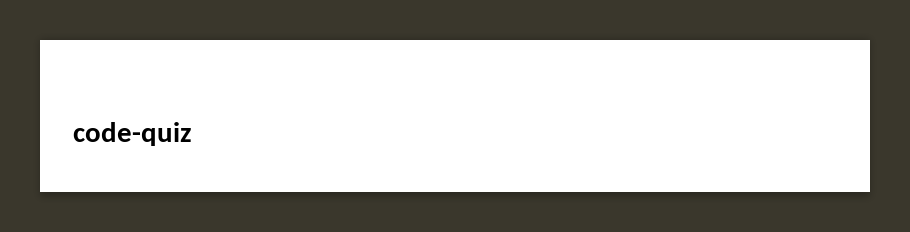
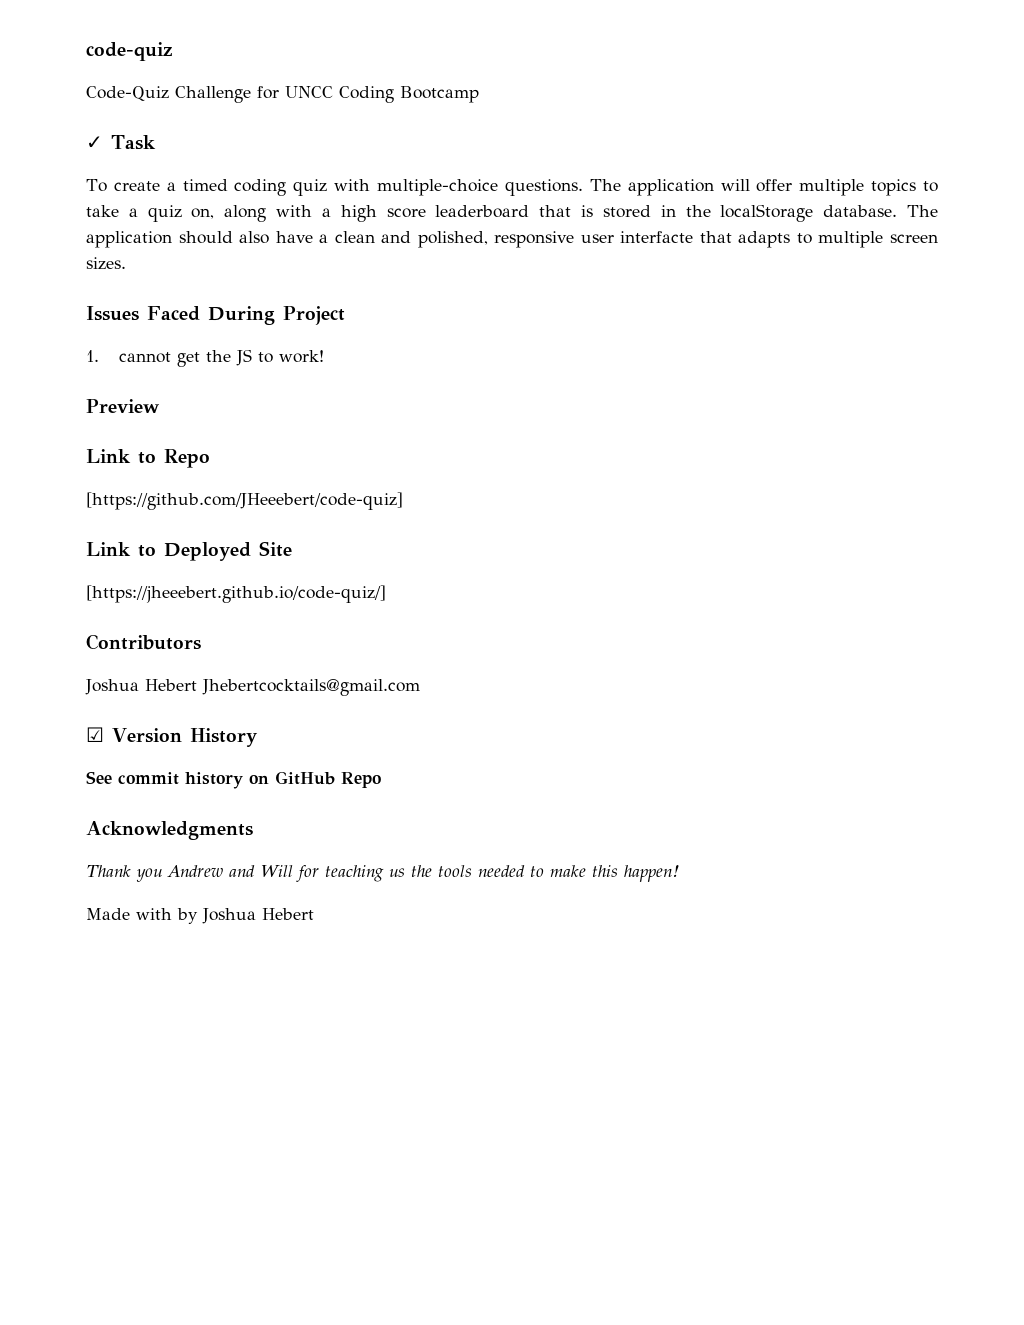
+ Code-Quiz Challenge for UNCC Coding Bootcamp
+ ✓ Task
+ To create a timed coding quiz with multiple-choice questions. The application will offer multiple topics to take a quiz on, along with a high score leaderboard that is stored in the localStorage database. The application should also have a clean and polished, responsive user interfacte that adapts to multiple screen sizes.
+ Issues Faced During Project
+ 1. cannot get the JS to work!
+ Preview
+ Link to Repo
+ [https://github.com/JHeeebert/code-quiz]
+ Link to Deployed Site
+ [https://jheeebert.github.io/code-quiz/]
+ Contributors
+ Joshua Hebert Jhebertcocktails@gmail.com
+ ☑ Version History
+ See commit history on GitHub Repo
+ Acknowledgments
+ Thank you Andrew and Will for teaching us the tools needed to make this happen!
+ Made with by Joshua Hebert

